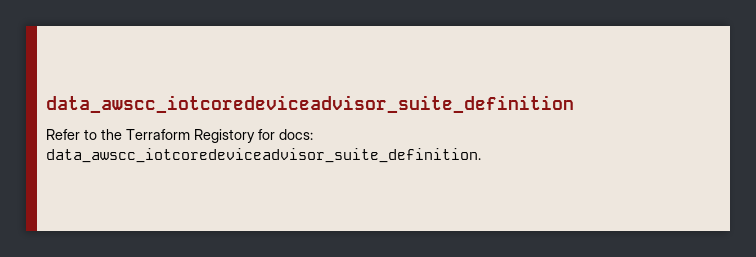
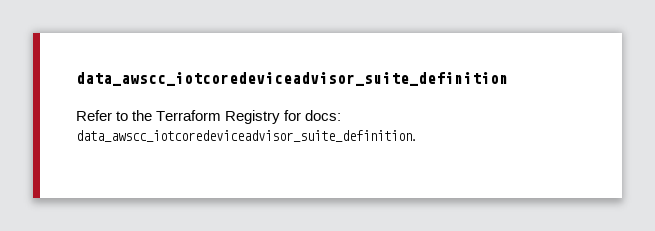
- Refer to the Terraform Registory for docs: data_awscc_iotcoredeviceadvisor_suite_definition.
+ Refer to the Terraform Registry for docs: data_awscc_iotcoredeviceadvisor_suite_definition.

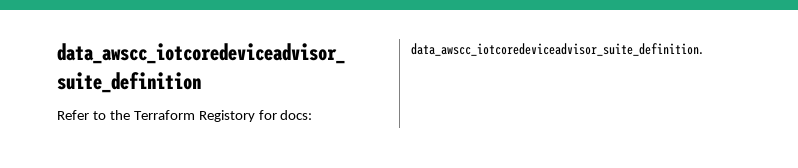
- Refer to the Terraform Registry for docs: data_awscc_iotcoredeviceadvisor_suite_definition.
+ Refer to the Terraform Registory for docs: data_awscc_iotcoredeviceadvisor_suite_definition.

